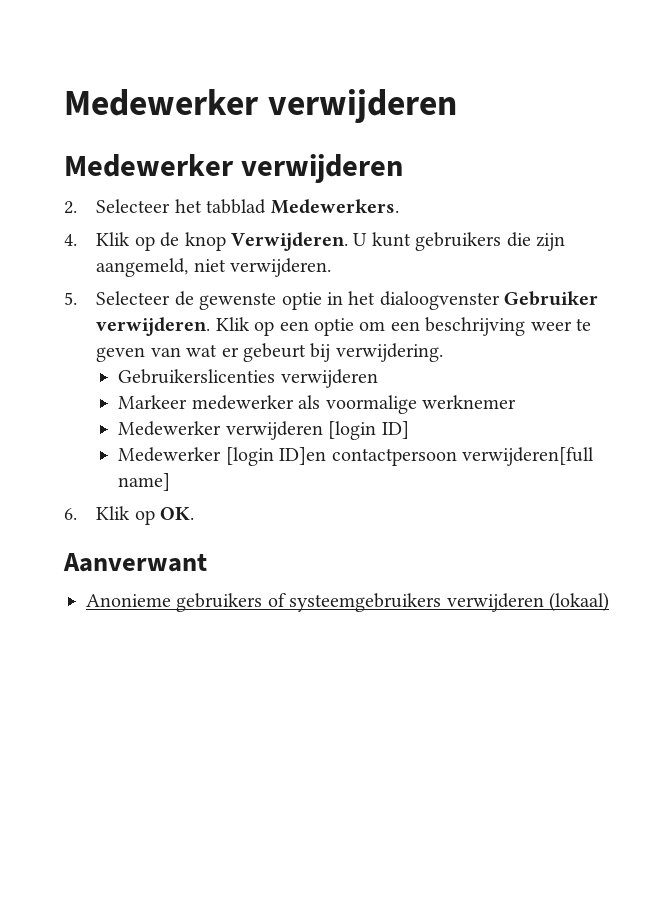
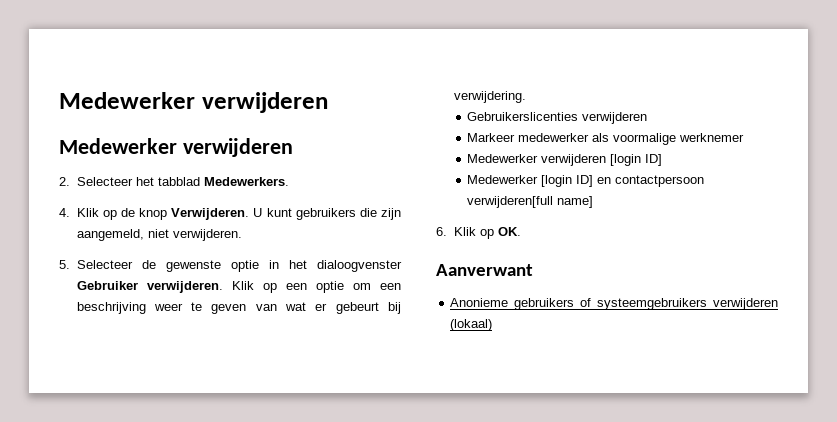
- Medewerker [login ID]en contactpersoon verwijderen[full name]
+ Medewerker [login ID] en contactpersoon verwijderen[full name]

